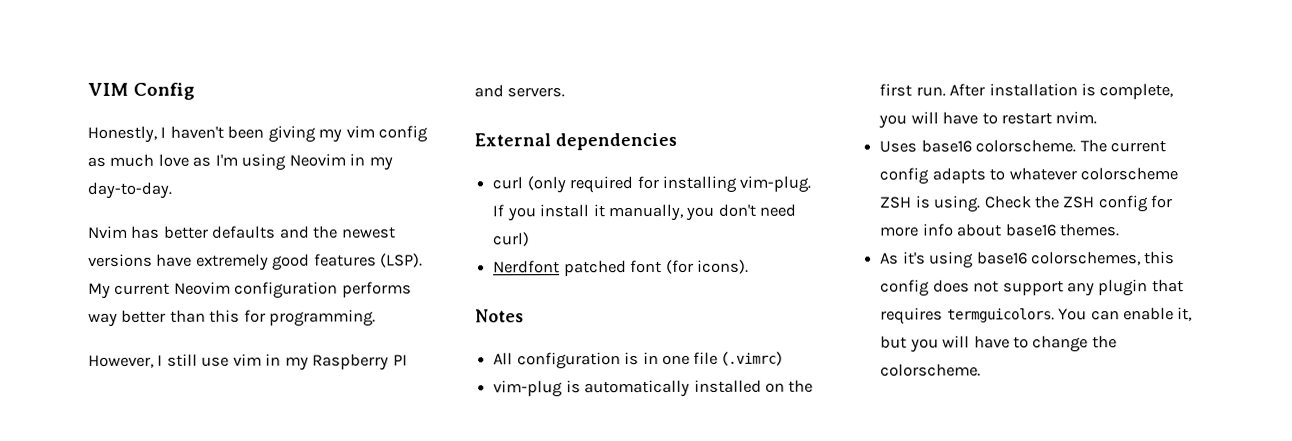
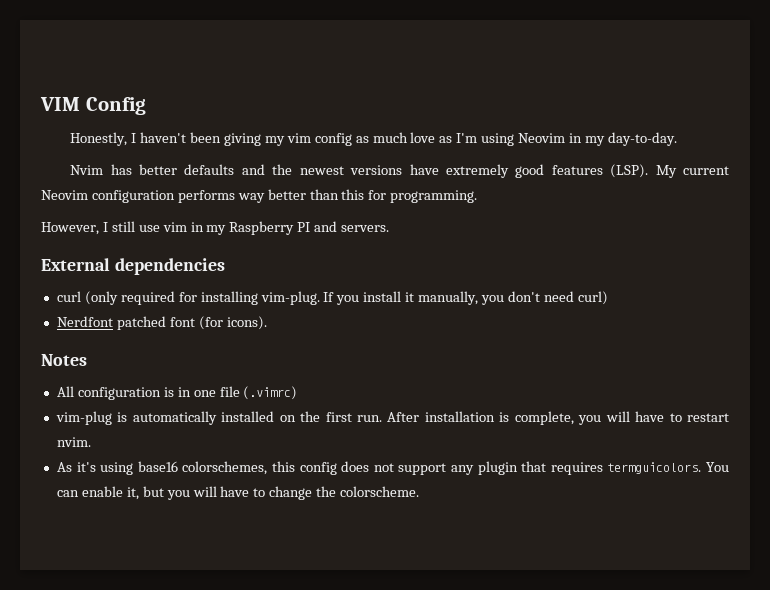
- Uses base16 colorscheme. The current config adapts to whatever colorscheme ZSH is using. Check the ZSH config for more info about base16 themes.

